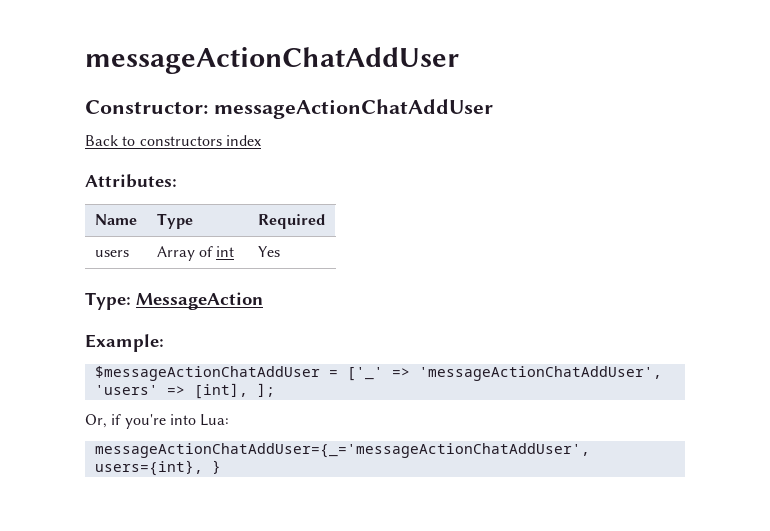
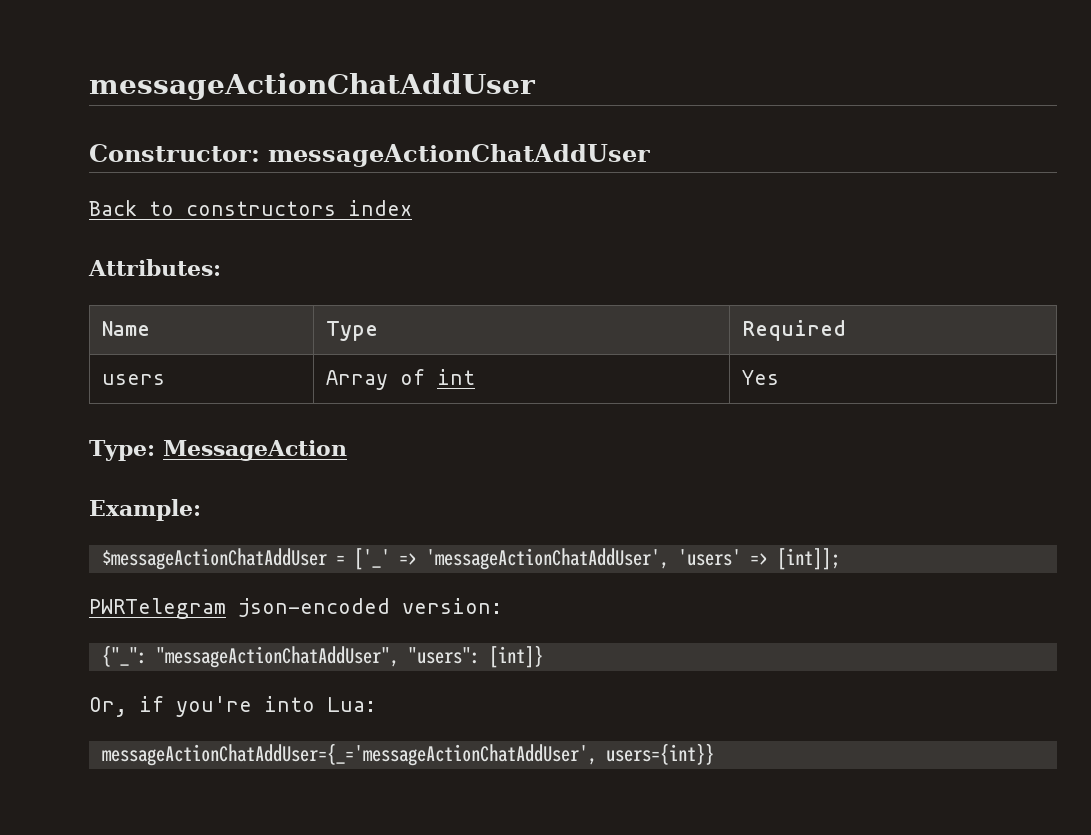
- $messageActionChatAddUser = ['_' => 'messageActionChatAddUser', 'users' => [int], ];
+ $messageActionChatAddUser = ['_' => 'messageActionChatAddUser', 'users' => [int]];
+ PWRTelegram json-encoded version:
+ {"_": "messageActionChatAddUser", "users": [int]}
- messageActionChatAddUser={_='messageActionChatAddUser', users={int}, }
+ messageActionChatAddUser={_='messageActionChatAddUser', users={int}}

